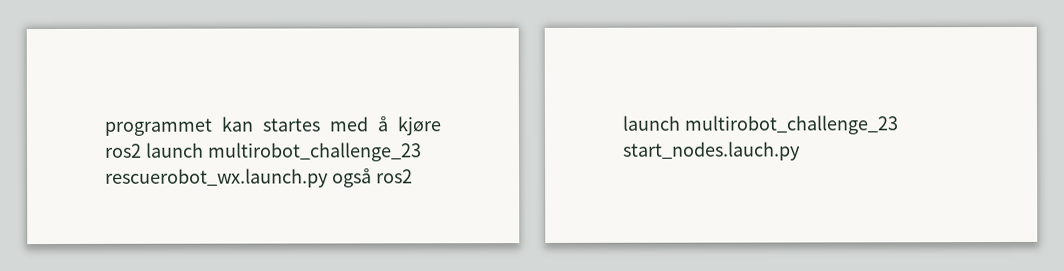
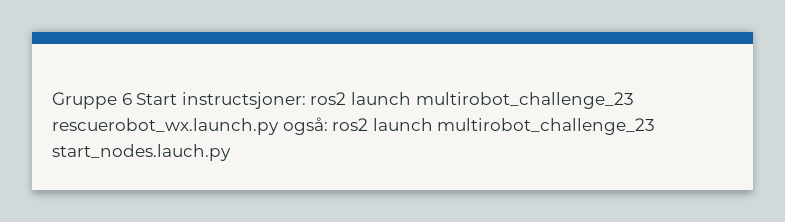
- programmet kan startes med å kjøre ros2 launch multirobot_challenge_23 rescuerobot_wx.launch.py også ros2 launch multirobot_challenge_23 start_nodes.lauch.py
+ Gruppe 6 Start instructsjoner: ros2 launch multirobot_challenge_23 rescuerobot_wx.launch.py også: ros2 launch multirobot_challenge_23 start_nodes.lauch.py

